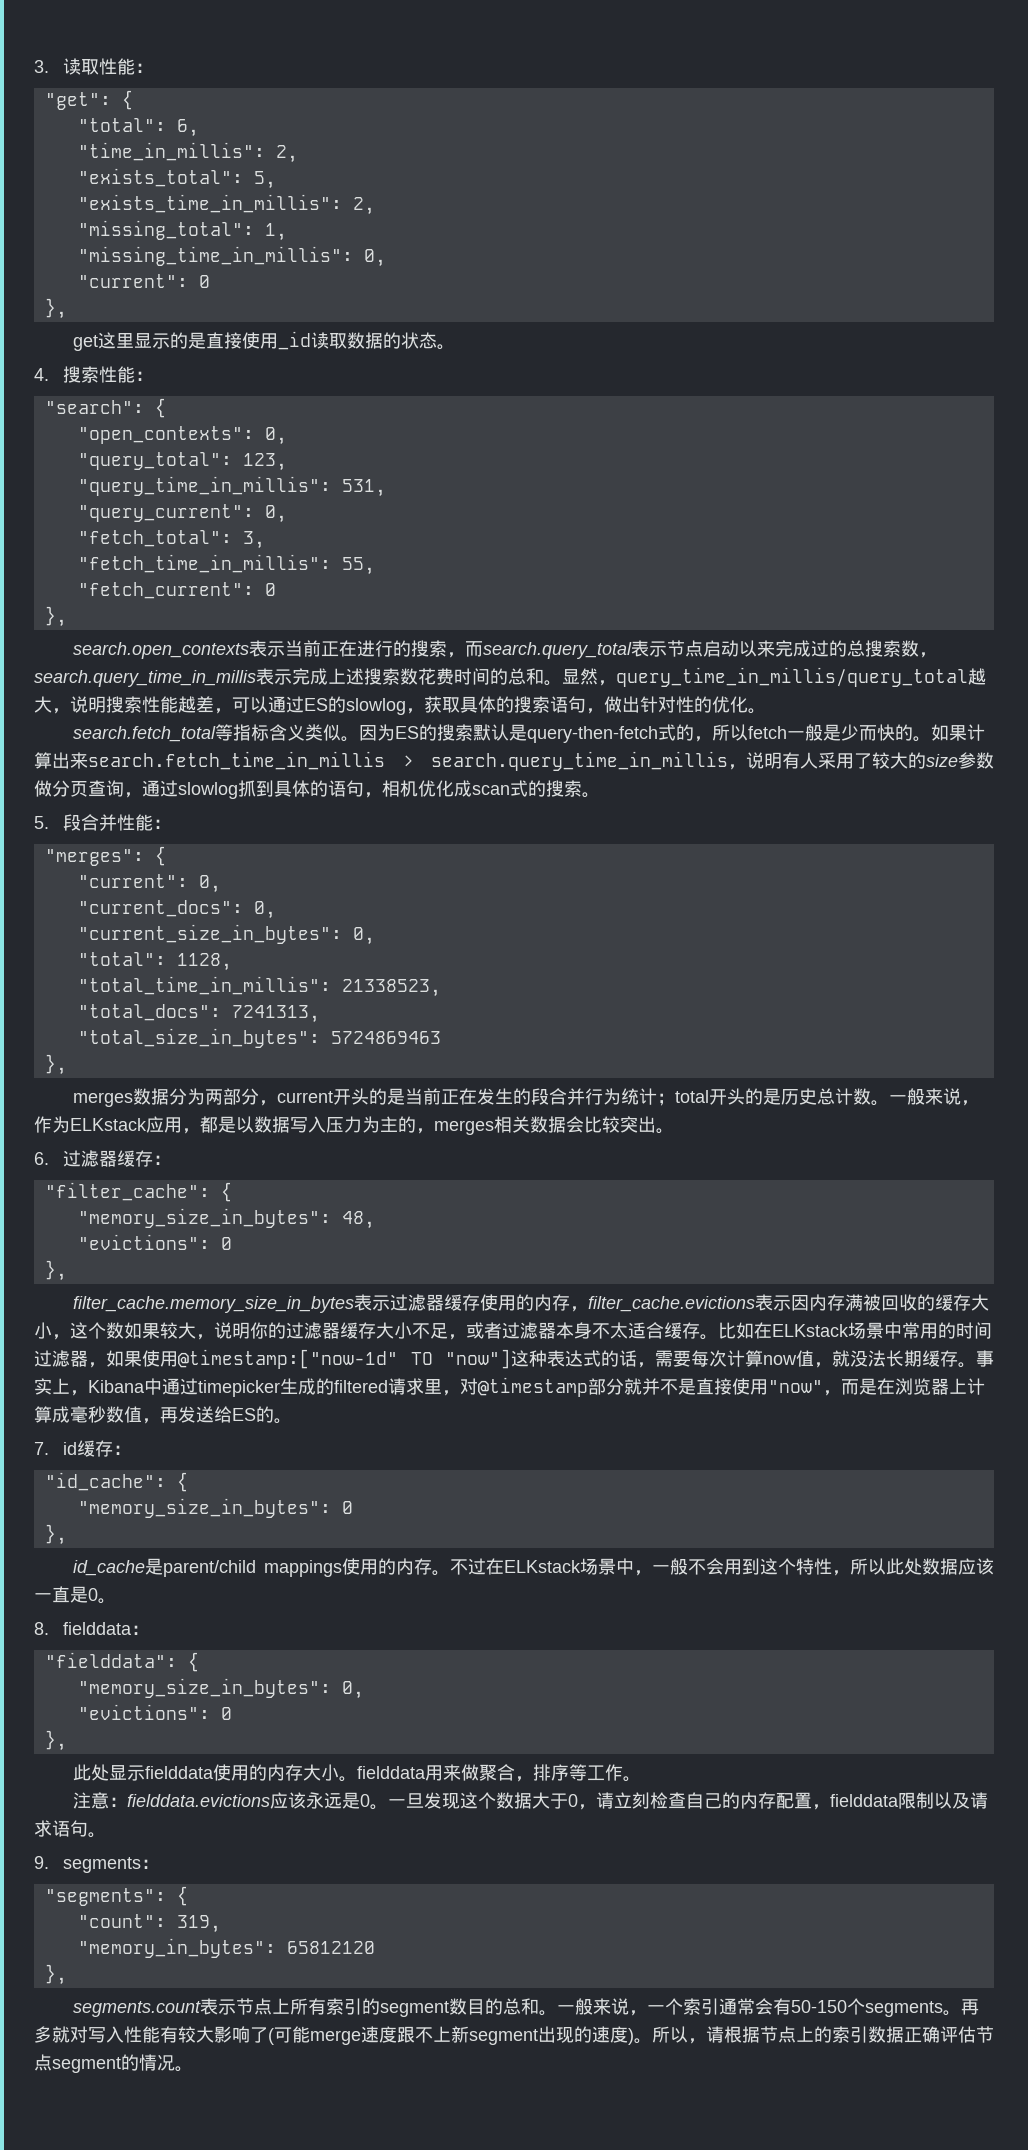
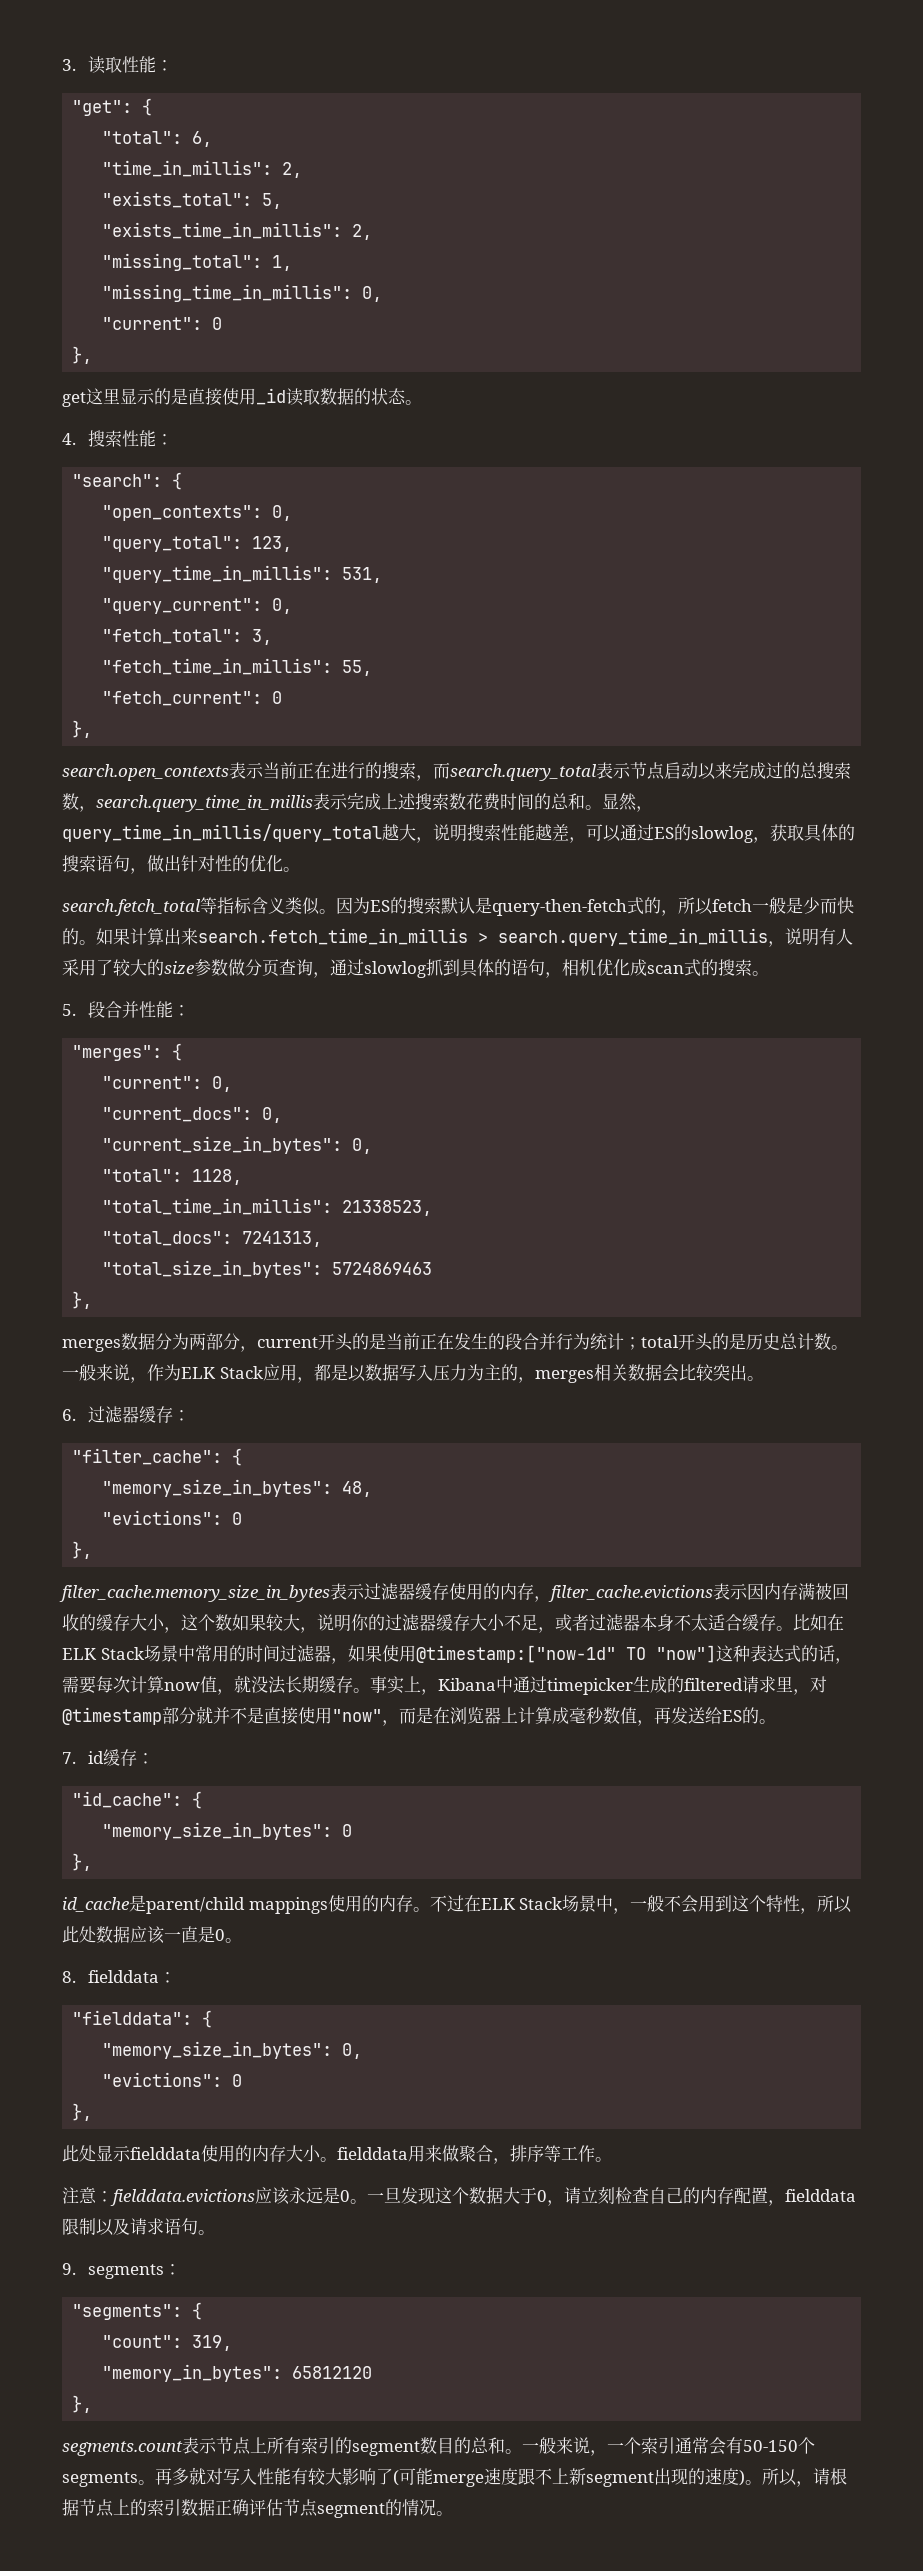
- 一般来说，作为ELKstack应用，都是以数据写入压力为主的，merges相关数据会比较突出。
+ 一般来说，作为ELK Stack应用，都是以数据写入压力为主的，merges相关数据会比较突出。
- 比如在ELKstack场景中常用的时间过滤器，如果使用@timestamp:["now-1d" TO "now"]这种表达式的话，需要每次计算now值，就没法长期缓存。
+ 比如在ELK Stack场景中常用的时间过滤器，如果使用@timestamp:["now-1d" TO "now"]这种表达式的话，需要每次计算now值，就没法长期缓存。
- 不过在ELKstack场景中，一般不会用到这个特性，所以此处数据应该一直是0。
+ 不过在ELK Stack场景中，一般不会用到这个特性，所以此处数据应该一直是0。

